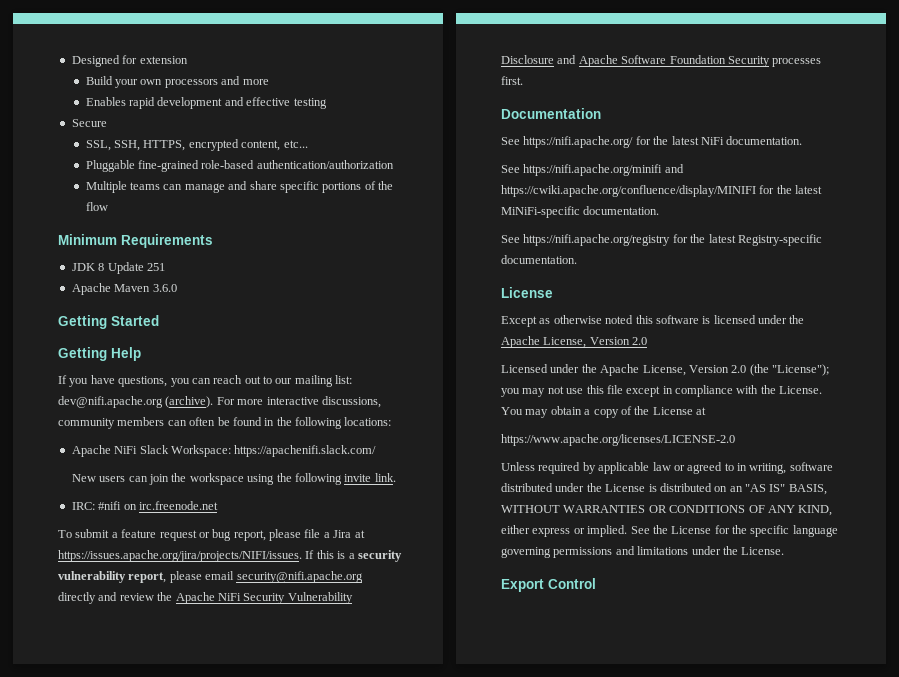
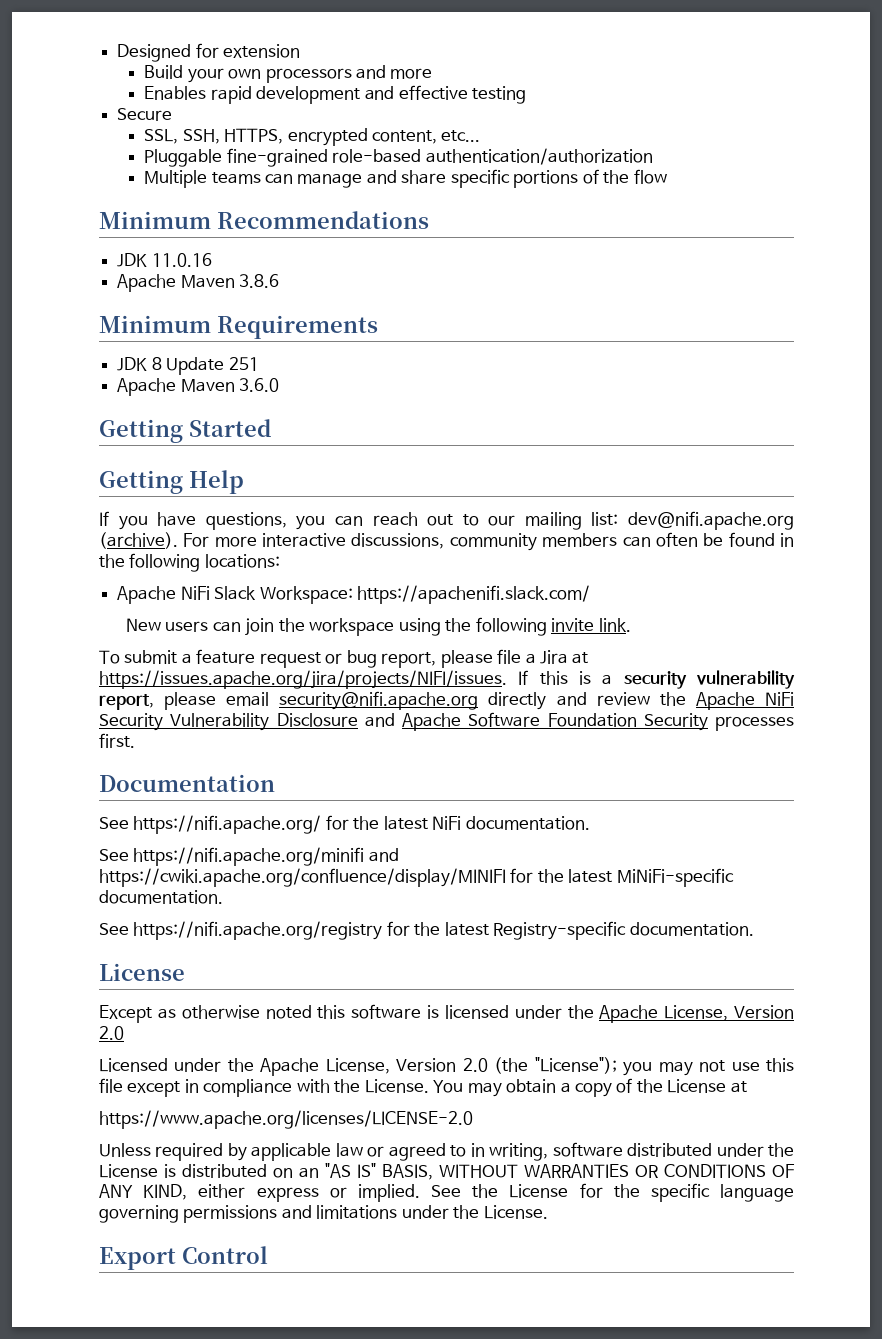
+ Minimum Recommendations
+ JDK 11.0.16
+ Apache Maven 3.8.6
- IRC: #nifi on irc.freenode.net

